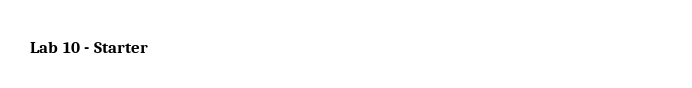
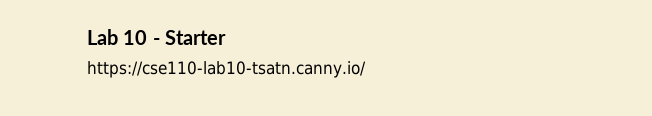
+ https://cse110-lab10-tsatn.canny.io/

